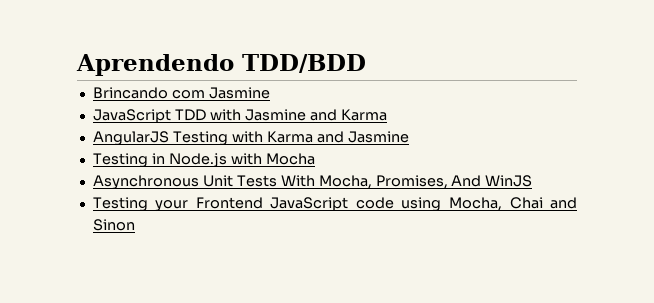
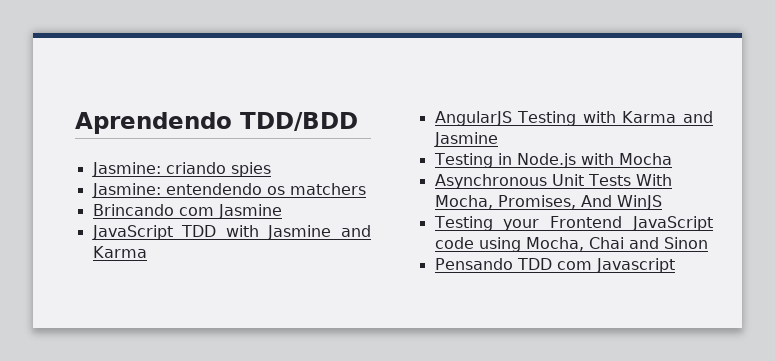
+ Jasmine: criando spies
+ Jasmine: entendendo os matchers
+ Pensando TDD com Javascript

